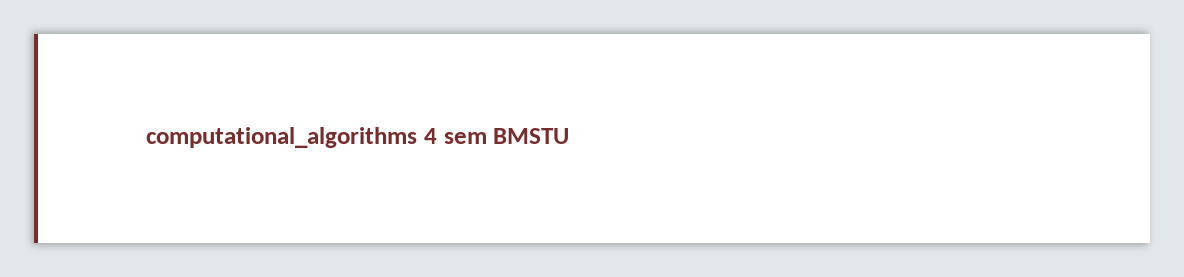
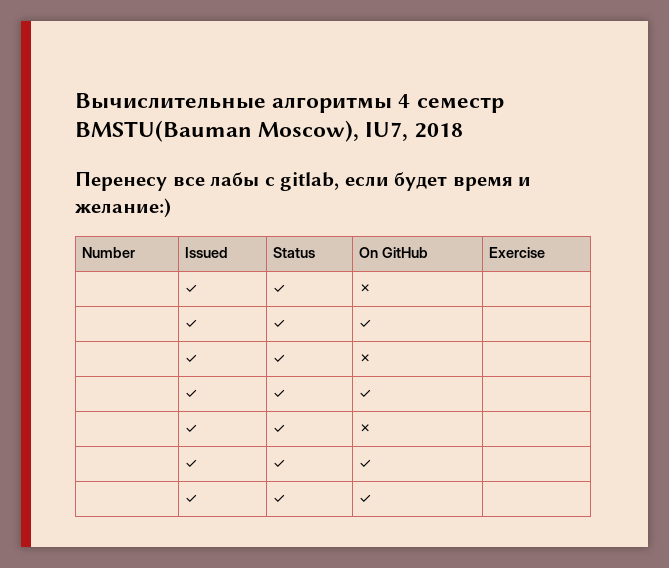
- computational_algorithms 4 sem BMSTU
+ Вычислительные алгоритмы 4 семестр BMSTU(Bauman Moscow), IU7, 2018
+ Перенесу все лабы с gitlab, если будет время и желание:)
+ Number | Issued | Status | On GitHub | Exercise
+ | ✓ | ✓ | ✗ |
+ | ✓ | ✓ | ✓ |
+ | ✓ | ✓ | ✗ |
+ | ✓ | ✓ | ✓ |
+ | ✓ | ✓ | ✗ |
+ | ✓ | ✓ | ✓ |
+ | ✓ | ✓ | ✓ |

